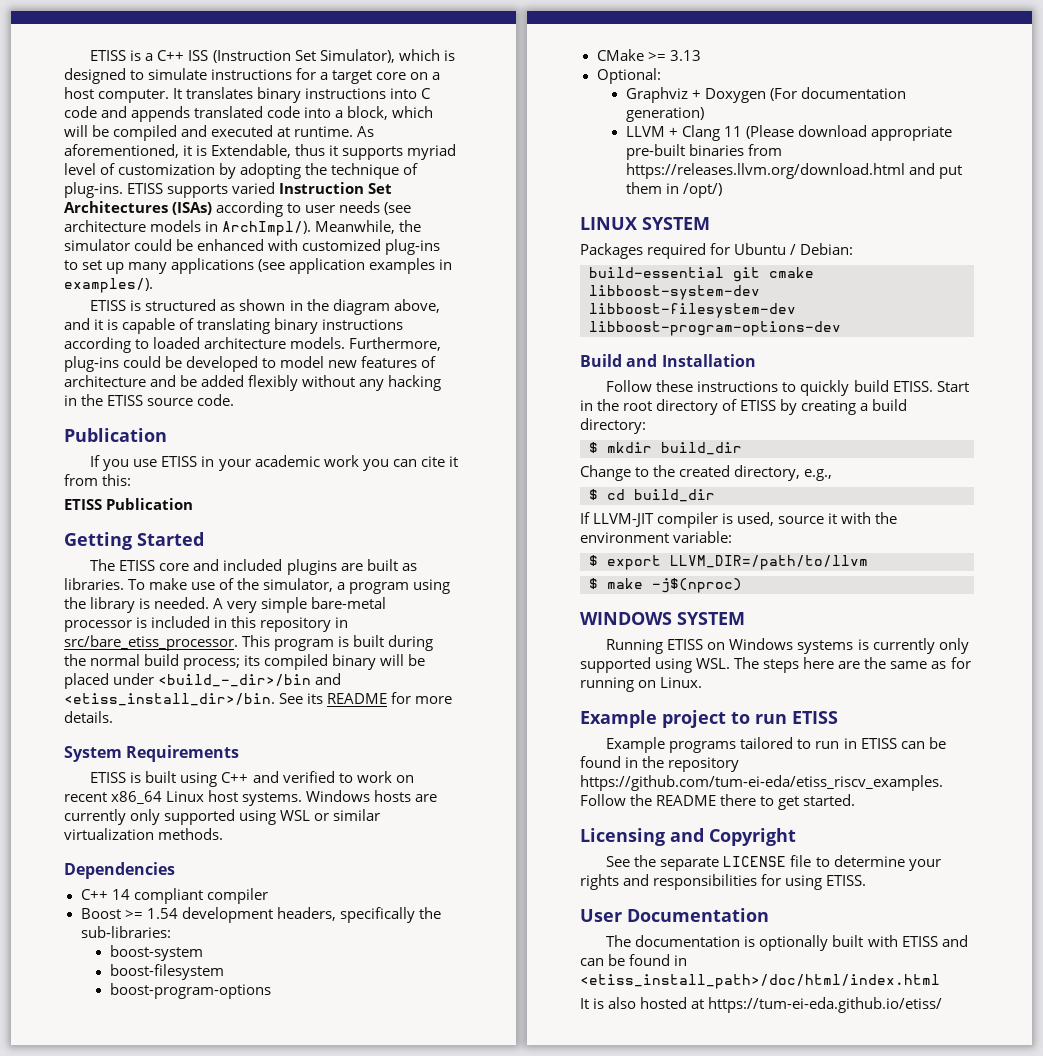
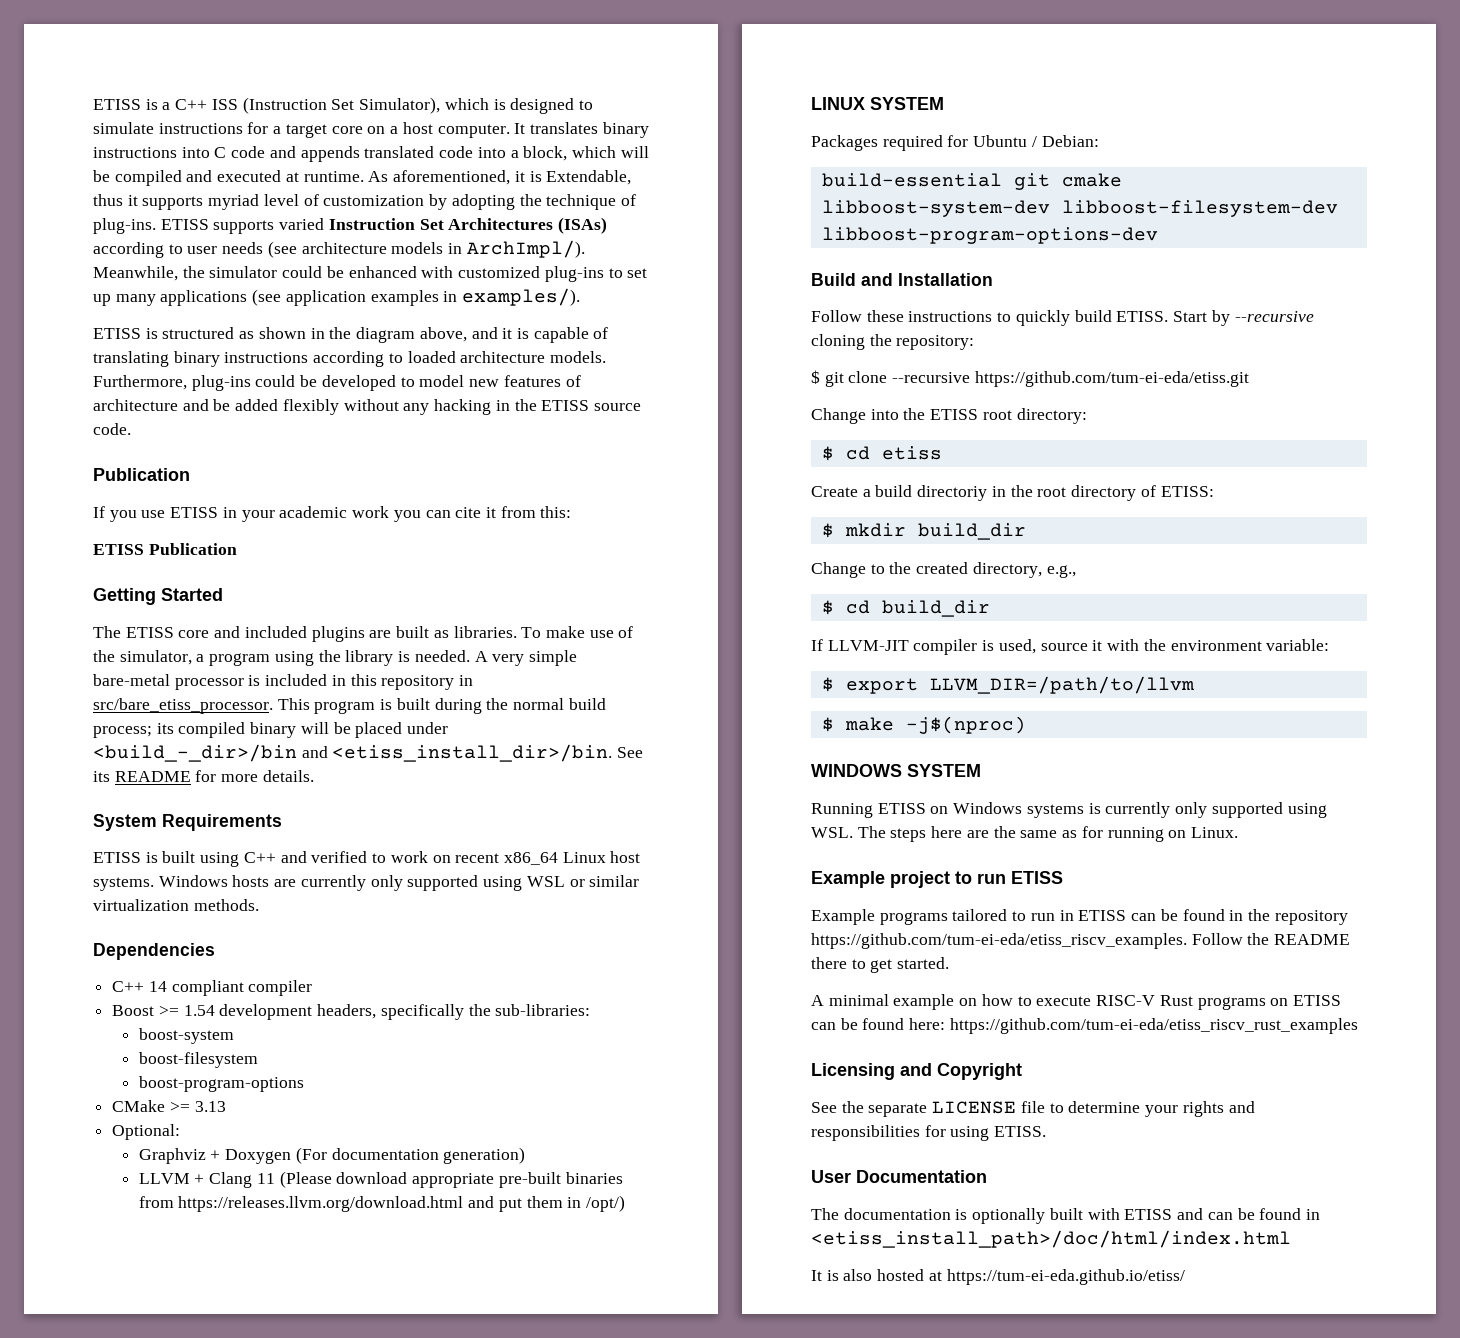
- Start in the root directory of ETISS by creating a build directory:
+ Start by --recursive cloning the repository:
+ $ git clone --recursive https://github.com/tum-ei-eda/etiss.git
+ Change into the ETISS root directory:
+ $ cd etiss
+ Create a build directoriy in the root directory of ETISS:
+ A minimal example on how to execute RISC-V Rust programs on ETISS can be found here: https://github.com/tum-ei-eda/etiss_riscv_rust_examples

